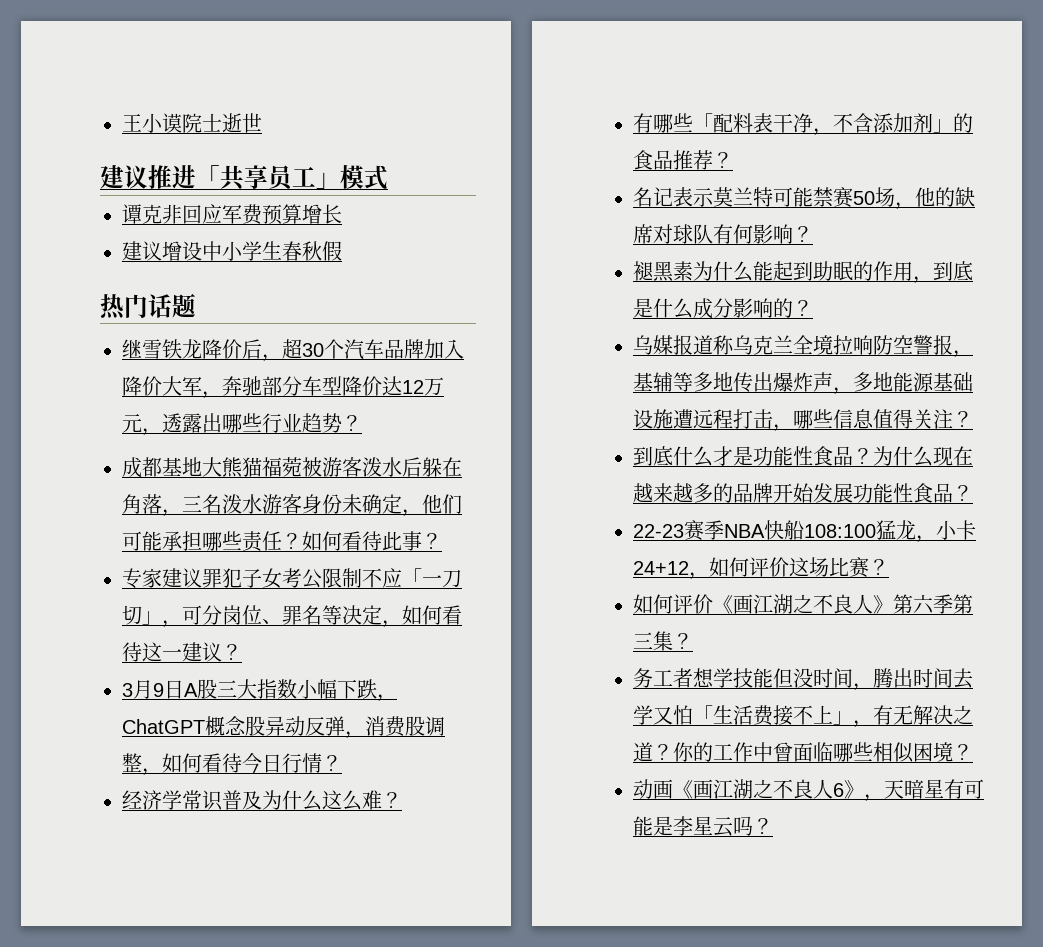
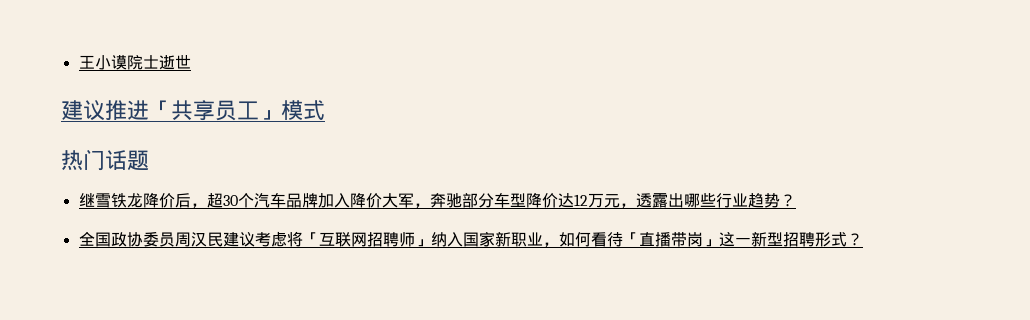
- 谭克非回应军费预算增长
- 建议增设中小学生春秋假
- 成都基地大熊猫福菀被游客泼水后躲在角落，三名泼水游客身份未确定，他们可能承担哪些责任？如何看待此事？
- 专家建议罪犯子女考公限制不应「一刀切」，可分岗位、罪名等决定，如何看待这一建议？
- 3月9日A股三大指数小幅下跌，ChatGPT概念股异动反弹，消费股调整，如何看待今日行情？
- 经济学常识普及为什么这么难？
- 有哪些「配料表干净，不含添加剂」的食品推荐？
- 名记表示莫兰特可能禁赛50场，他的缺席对球队有何影响？
- 褪黑素为什么能起到助眠的作用，到底是什么成分影响的？
- 乌媒报道称乌克兰全境拉响防空警报，基辅等多地传出爆炸声，多地能源基础设施遭远程打击，哪些信息值得关注？
- 到底什么才是功能性食品？为什么现在越来越多的品牌开始发展功能性食品？
- 22-23赛季NBA快船108:100猛龙，小卡24+12，如何评价这场比赛？
- 如何评价《画江湖之不良人》第六季第三集？
- 务工者想学技能但没时间，腾出时间去学又怕「生活费接不上」，有无解决之道？你的工作中曾面临哪些相似困境？
- 动画《画江湖之不良人6》，天暗星有可能是李星云吗？
+ 全国政协委员周汉民建议考虑将「互联网招聘师」纳入国家新职业，如何看待「直播带岗」这一新型招聘形式？

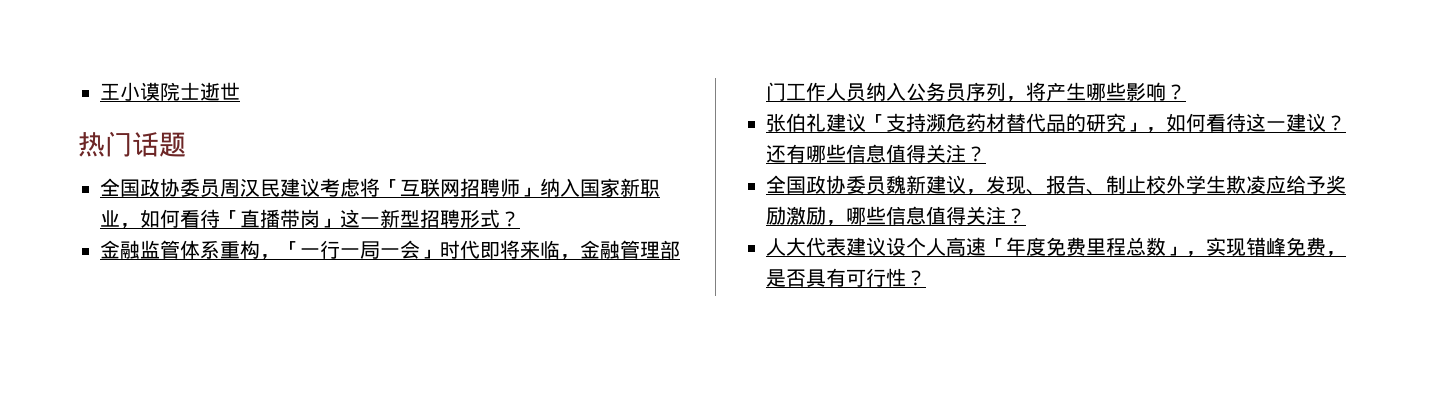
- 建议推进「共享员工」模式
  热门话题
- 继雪铁龙降价后，超30个汽车品牌加入降价大军，奔驰部分车型降价达12万元，透露出哪些行业趋势？
+ 金融监管体系重构，「一行一局一会」时代即将来临，金融管理部门工作人员纳入公务员序列，将产生哪些影响？
+ 张伯礼建议「支持濒危药材替代品的研究」，如何看待这一建议？还有哪些信息值得关注？
+ 全国政协委员魏新建议，发现、报告、制止校外学生欺凌应给予奖励激励，哪些信息值得关注？
+ 人大代表建议设个人高速「年度免费里程总数」，实现错峰免费，是否具有可行性？

